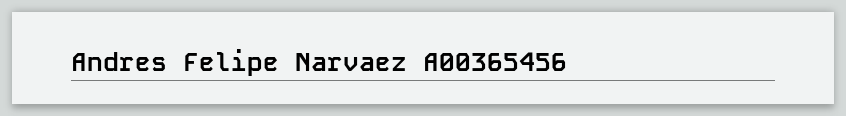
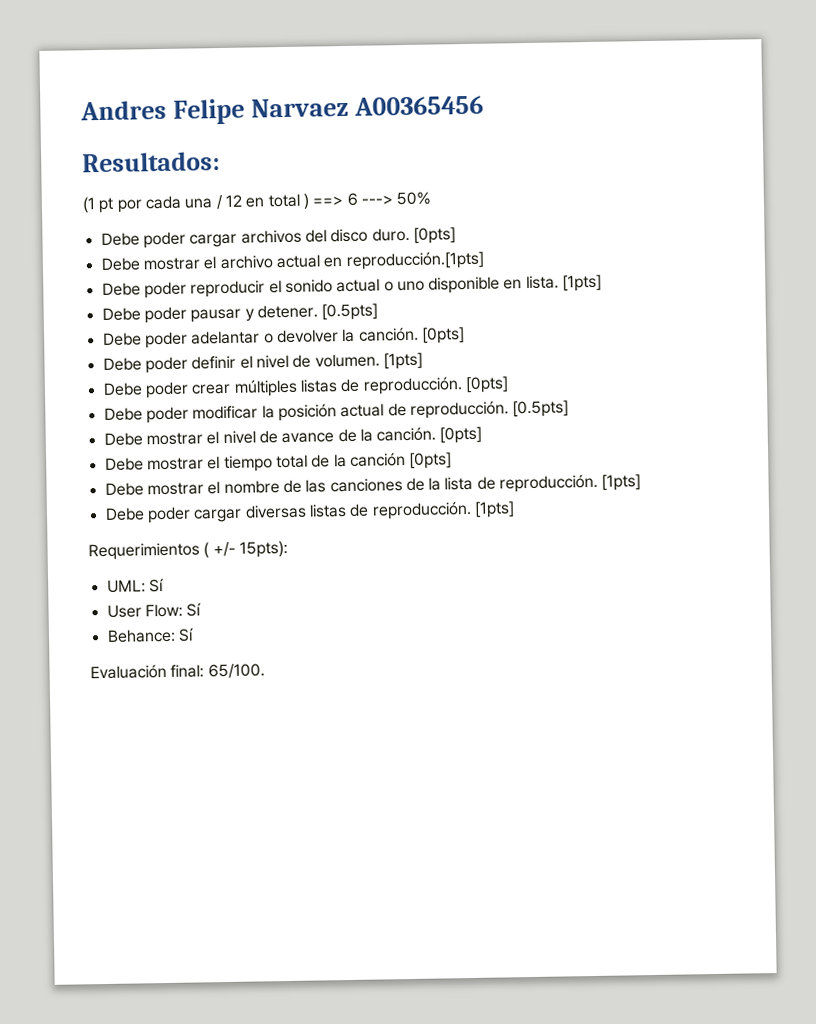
+ Resultados:
+ (1 pt por cada una / 12 en total ) ==> 6 ---> 50%
+ Debe poder cargar archivos del disco duro. [0pts]
+ Debe mostrar el archivo actual en reproducción.[1pts]
+ Debe poder reproducir el sonido actual o uno disponible en lista. [1pts]
+ Debe poder pausar y detener. [0.5pts]
+ Debe poder adelantar o devolver la canción. [0pts]
+ Debe poder definir el nivel de volumen. [1pts]
+ Debe poder crear múltiples listas de reproducción. [0pts]
+ Debe poder modificar la posición actual de reproducción. [0.5pts]
+ Debe mostrar el nivel de avance de la canción. [0pts]
+ Debe mostrar el tiempo total de la canción [0pts]
+ Debe mostrar el nombre de las canciones de la lista de reproducción. [1pts]
+ Debe poder cargar diversas listas de reproducción. [1pts]
+ Requerimientos ( +/- 15pts):
+ UML: Sí
+ User Flow: Sí
+ Behance: Sí
+ Evaluación final: 65/100.

